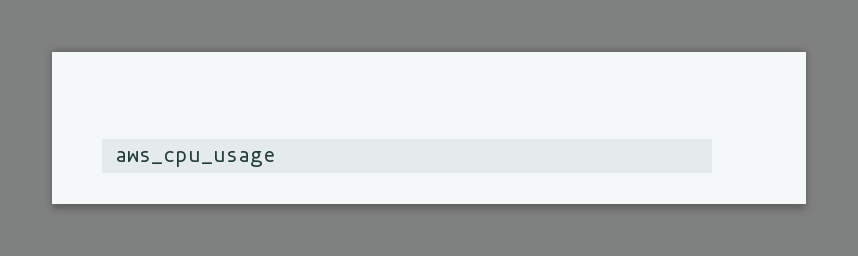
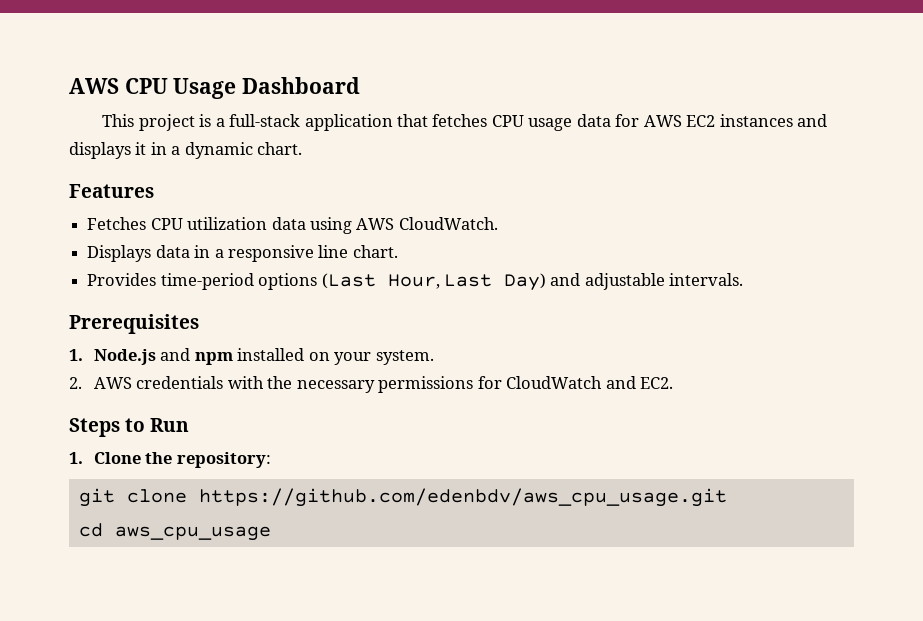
- aws_cpu_usage
+ AWS CPU Usage Dashboard
+ This project is a full-stack application that fetches CPU usage data for AWS EC2 instances and displays it in a dynamic chart.
+ Features
+ Fetches CPU utilization data using AWS CloudWatch.
+ Displays data in a responsive line chart.
+ Provides time-period options (Last Hour, Last Day) and adjustable intervals.
+ Prerequisites
+ 1. Node.js and npm installed on your system.
+ 2. AWS credentials with the necessary permissions for CloudWatch and EC2.
+ Steps to Run
+ 1. Clone the repository:
+ git clone https://github.com/edenbdv/aws_cpu_usage.git
+ cd aws_cpu_usage

